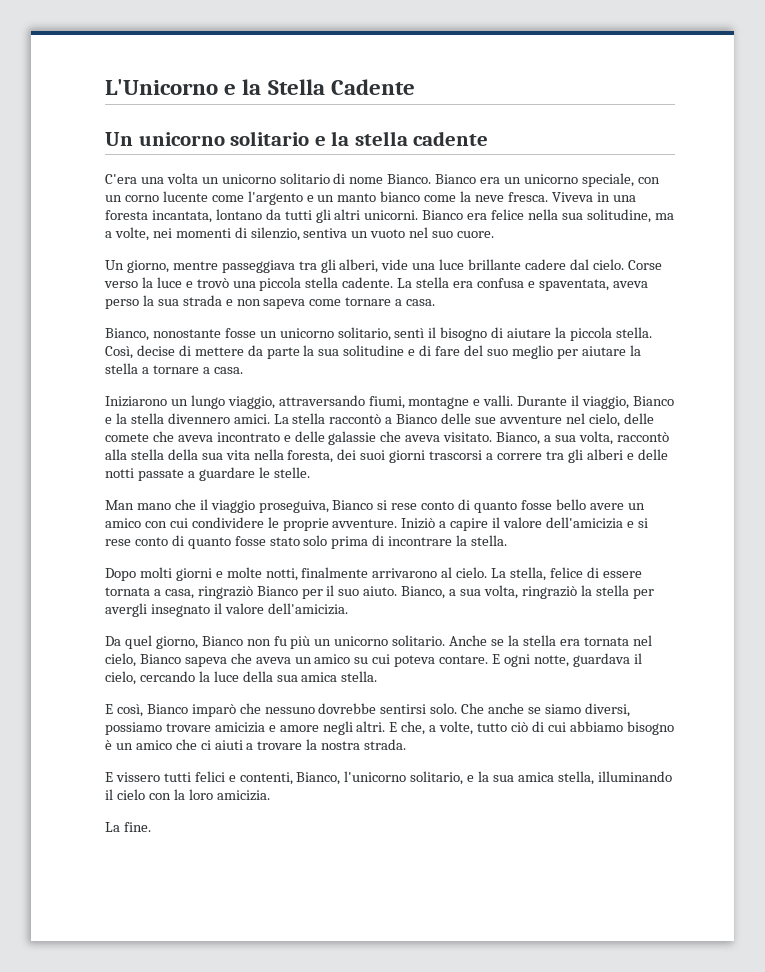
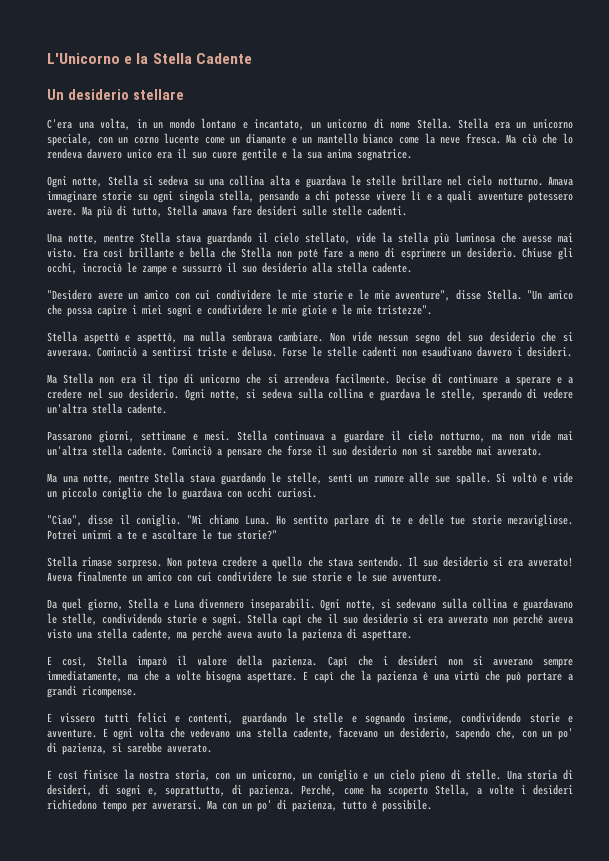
- Un unicorno solitario e la stella cadente
- C'era una volta un unicorno solitario di nome Bianco. Bianco era un unicorno speciale, con un corno lucente come l'argento e un manto bianco come la neve fresca.
+ Un desiderio stellare
+ C'era una volta, in un mondo lontano e incantato, un unicorno di nome Stella. Stella era un unicorno speciale, con un corno lucente come un diamante e un mantello bianco come la neve fresca.
- Viveva in una foresta incantata, lontano da tutti gli altri unicorni. Bianco era felice nella sua solitudine, ma a volte, nei momenti di silenzio, sentiva un vuoto nel suo cuore.
- Un giorno, mentre passeggiava tra gli alberi, vide una luce brillante cadere dal cielo. Corse verso la luce e trovò una piccola stella cadente. La stella era confusa e spaventata, aveva perso la sua strada e non sapeva come tornare a casa.
- Bianco, nonostante fosse un unicorno solitario, sentì il bisogno di aiutare la piccola stella. Così, decise di mettere da parte la sua solitudine e di fare del suo meglio per aiutare la stella a tornare a casa.
- Iniziarono un lungo viaggio, attraversando fiumi, montagne e valli. Durante il viaggio, Bianco e la stella divennero amici. La stella raccontò a Bianco delle sue avventure nel cielo, delle comete che aveva incontrato e delle galassie che aveva visitato. Bianco, a sua volta, raccontò alla stella della sua vita nella foresta, dei suoi giorni trascorsi a correre tra gli alberi e delle notti passate a guardare le stelle.
- Man mano che il viaggio proseguiva, Bianco si rese conto di quanto fosse bello avere un amico con cui condividere le proprie avventure. Iniziò a capire il valore dell'amicizia e si rese conto di quanto fosse stato solo prima di incontrare la stella.
- Dopo molti giorni e molte notti, finalmente arrivarono al cielo. La stella, felice di essere tornata a casa, ringraziò Bianco per il suo aiuto. Bianco, a sua volta, ringraziò la stella per avergli insegnato il valore dell'amicizia.
- Da quel giorno, Bianco non fu più un unicorno solitario. Anche se la stella era tornata nel cielo, Bianco sapeva che aveva un amico su cui poteva contare. E ogni notte, guardava il cielo, cercando la luce della sua amica stella.
- E così, Bianco imparò che nessuno dovrebbe sentirsi solo. Che anche se siamo diversi, possiamo trovare amicizia e amore negli altri. E che, a volte, tutto ciò di cui abbiamo bisogno è un amico che ci aiuti a trovare la nostra strada.
+ Ma ciò che lo rendeva davvero unico era il suo cuore gentile e la sua anima sognatrice.
+ Ogni notte, Stella si sedeva su una collina alta e guardava le stelle brillare nel cielo notturno. Amava immaginare storie su ogni singola stella, pensando a chi potesse vivere lì e a quali avventure potessero avere. Ma più di tutto, Stella amava fare desideri sulle stelle cadenti.
+ Una notte, mentre Stella stava guardando il cielo stellato, vide la stella più luminosa che avesse mai visto. Era così brillante e bella che Stella non poté fare a meno di esprimere un desiderio. Chiuse gli occhi, incrociò le zampe e sussurrò il suo desiderio alla stella cadente.
+ "Desidero avere un amico con cui condividere le mie storie e le mie avventure", disse Stella. "Un amico che possa capire i miei sogni e condividere le mie gioie e le mie tristezze".
+ Stella aspettò e aspettò, ma nulla sembrava cambiare. Non vide nessun segno del suo desiderio che si avverava. Cominciò a sentirsi triste e deluso. Forse le stelle cadenti non esaudivano davvero i desideri.
+ Ma Stella non era il tipo di unicorno che si arrendeva facilmente. Decise di continuare a sperare e a credere nel suo desiderio. Ogni notte, si sedeva sulla collina e guardava le stelle, sperando di vedere un'altra stella cadente.
+ Passarono giorni, settimane e mesi. Stella continuava a guardare il cielo notturno, ma non vide mai un'altra stella cadente. Cominciò a pensare che forse il suo desiderio non si sarebbe mai avverato.
+ Ma una notte, mentre Stella stava guardando le stelle, sentì un rumore alle sue spalle. Si voltò e vide un piccolo coniglio che lo guardava con occhi curiosi.
+ "Ciao", disse il coniglio. "Mi chiamo Luna. Ho sentito parlare di te e delle tue storie meravigliose. Potrei unirmi a te e ascoltare le tue storie?"
+ Stella rimase sorpreso. Non poteva credere a quello che stava sentendo. Il suo desiderio si era avverato! Aveva finalmente un amico con cui condividere le sue storie e le sue avventure.
+ Da quel giorno, Stella e Luna divennero inseparabili. Ogni notte, si sedevano sulla collina e guardavano le stelle, condividendo storie e sogni. Stella capì che il suo desiderio si era avverato non perché aveva visto una stella cadente, ma perché aveva avuto la pazienza di aspettare.
+ E così, Stella imparò il valore della pazienza. Capì che i desideri non si avverano sempre immediatamente, ma che a volte bisogna aspettare. E capì che la pazienza è una virtù che può portare a grandi ricompense.
- E vissero tutti felici e contenti, Bianco, l'unicorno solitario, e la sua amica stella, illuminando il cielo con la loro amicizia.
- La fine.
+ E vissero tutti felici e contenti, guardando le stelle e sognando insieme, condividendo storie e avventure. E ogni volta che vedevano una stella cadente, facevano un desiderio, sapendo che, con un po' di pazienza, si sarebbe avverato.
+ E così finisce la nostra storia, con un unicorno, un coniglio e un cielo pieno di stelle. Una storia di desideri, di sogni e, soprattutto, di pazienza. Perché, come ha scoperto Stella, a volte i desideri richiedono tempo per avverarsi. Ma con un po' di pazienza, tutto è possibile.

